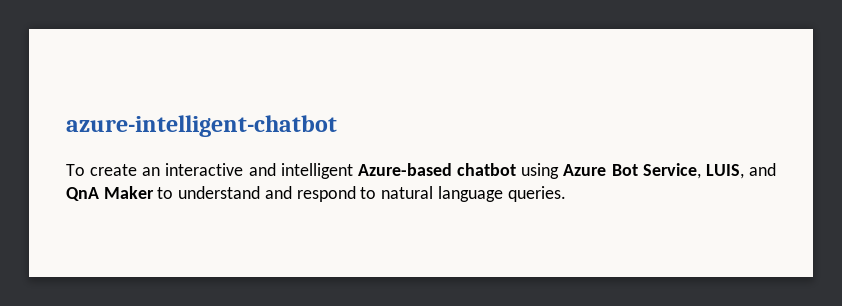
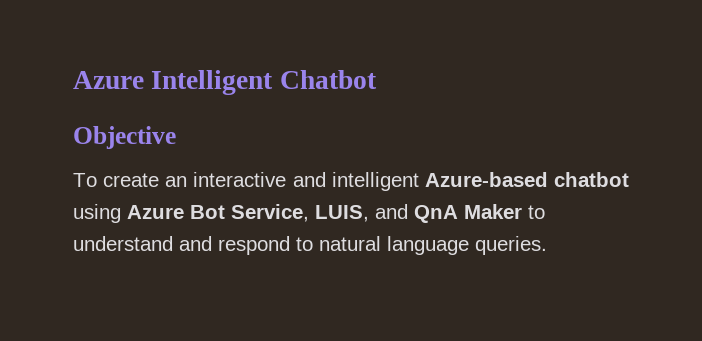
- azure-intelligent-chatbot
+ Azure Intelligent Chatbot
+ Objective

